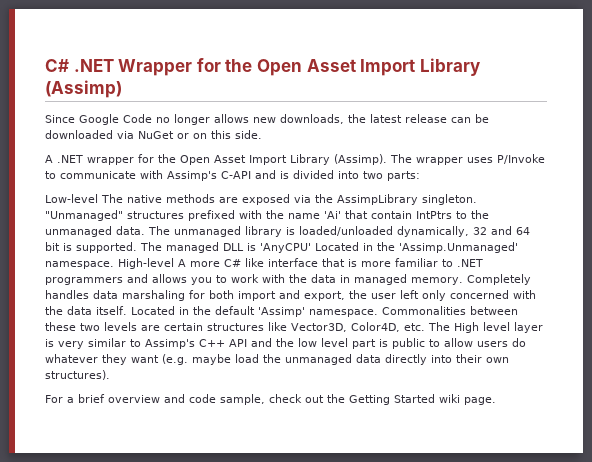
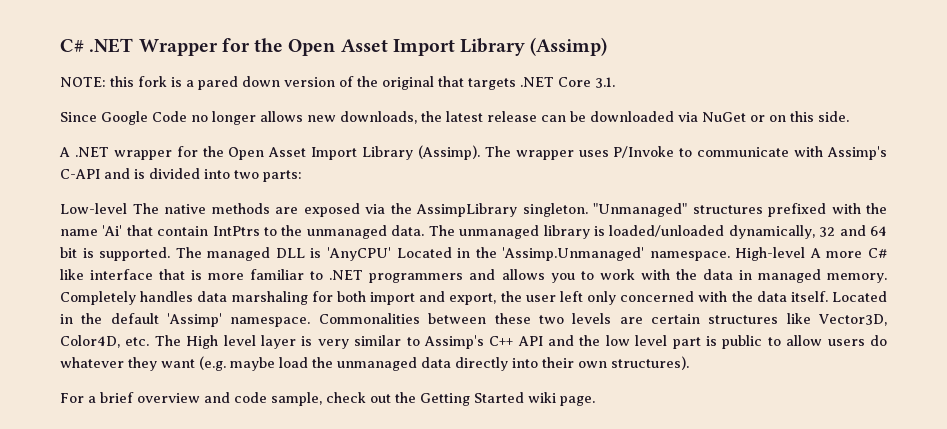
+ NOTE: this fork is a pared down version of the original that targets .NET Core 3.1.

